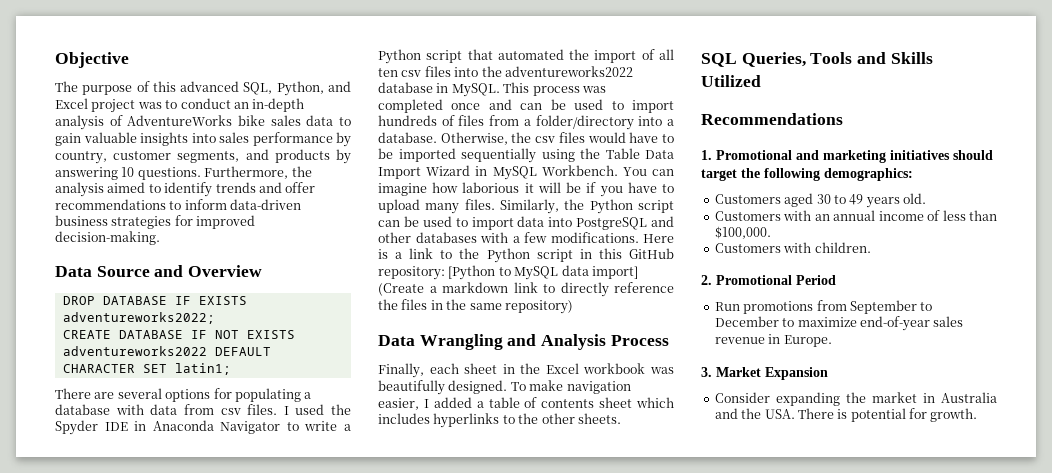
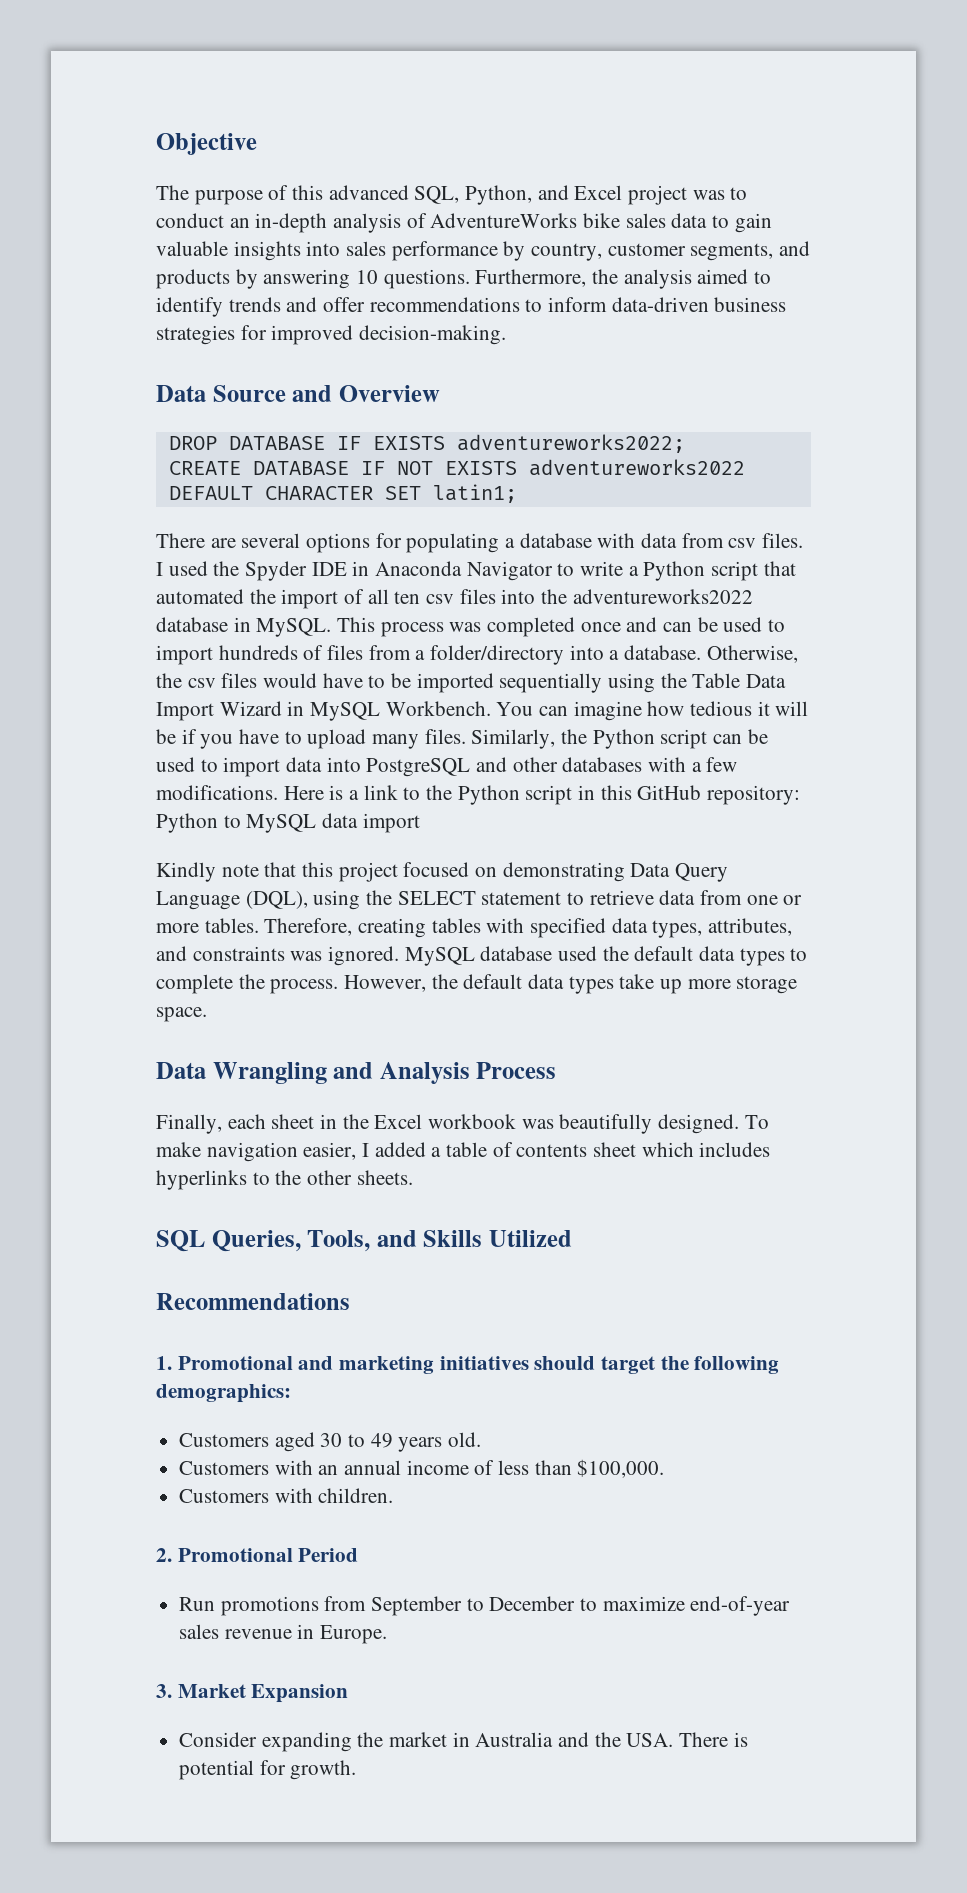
- You can imagine how laborious it will be if you have to upload many files.
+ You can imagine how tedious it will be if you have to upload many files.
- Here is a link to the Python script in this GitHub repository: [Python to MySQL data import] (Create a markdown link to directly reference the files in the same repository)
+ Here is a link to the Python script in this GitHub repository: Python to MySQL data import
+ Kindly note that this project focused on demonstrating Data Query Language (DQL), using the SELECT statement to retrieve data from one or more tables. Therefore, creating tables with specified data types, attributes, and constraints was ignored. MySQL database used the default data types to complete the process. However, the default data types take up more storage space.
- SQL Queries, Tools and Skills Utilized
+ SQL Queries, Tools, and Skills Utilized

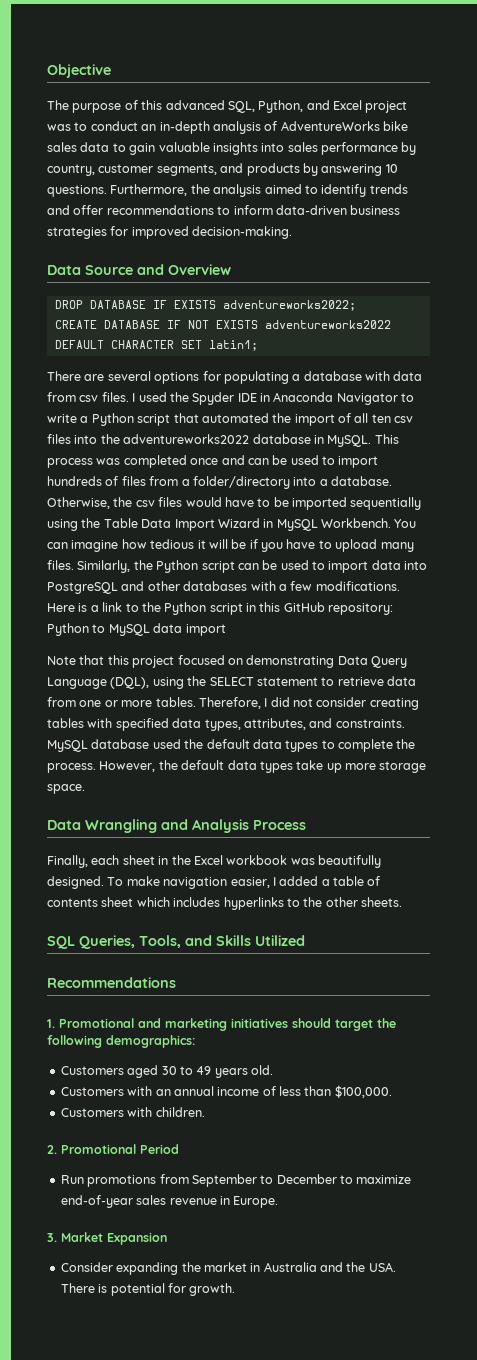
- Kindly note that this project focused on demonstrating Data Query Language (DQL), using the SELECT statement to retrieve data from one or more tables.
+ Note that this project focused on demonstrating Data Query Language (DQL), using the SELECT statement to retrieve data from one or more tables.
- Therefore, creating tables with specified data types, attributes, and constraints was ignored.
+ Therefore, I did not consider creating tables with specified data types, attributes, and constraints.

